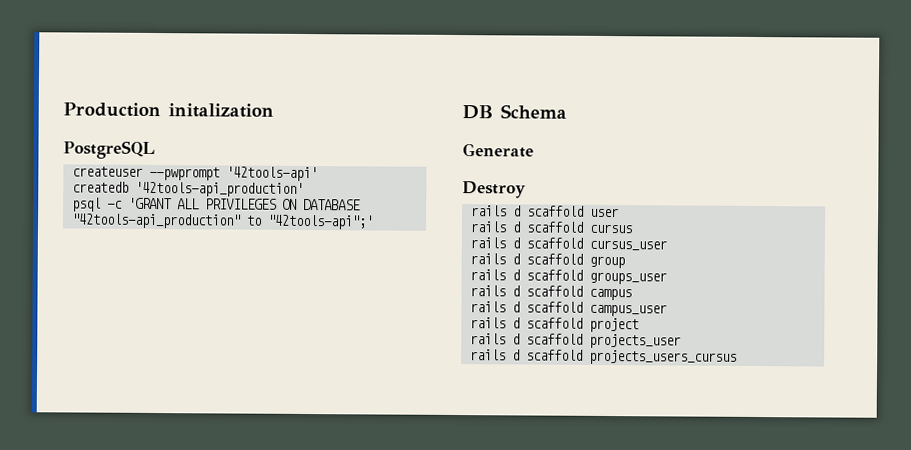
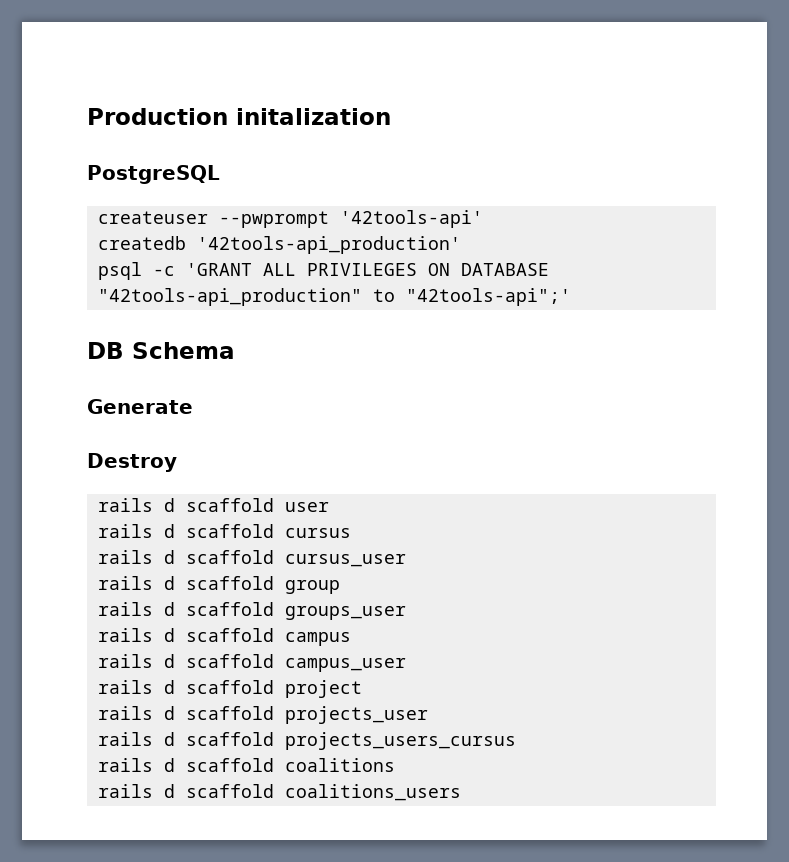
+ rails d scaffold coalitions
+ rails d scaffold coalitions_users

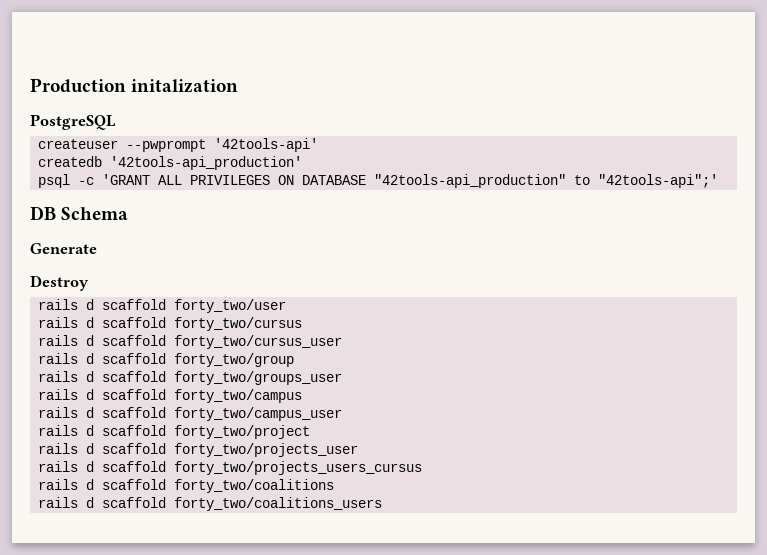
- rails d scaffold user
- rails d scaffold cursus
- rails d scaffold cursus_user
- rails d scaffold group
- rails d scaffold groups_user
- rails d scaffold campus
- rails d scaffold campus_user
- rails d scaffold project
- rails d scaffold projects_user
- rails d scaffold projects_users_cursus
- rails d scaffold coalitions
- rails d scaffold coalitions_users
+ rails d scaffold forty_two/user
+ rails d scaffold forty_two/cursus
+ rails d scaffold forty_two/cursus_user
+ rails d scaffold forty_two/group
+ rails d scaffold forty_two/groups_user
+ rails d scaffold forty_two/campus
+ rails d scaffold forty_two/campus_user
+ rails d scaffold forty_two/project
+ rails d scaffold forty_two/projects_user
+ rails d scaffold forty_two/projects_users_cursus
+ rails d scaffold forty_two/coalitions
+ rails d scaffold forty_two/coalitions_users

